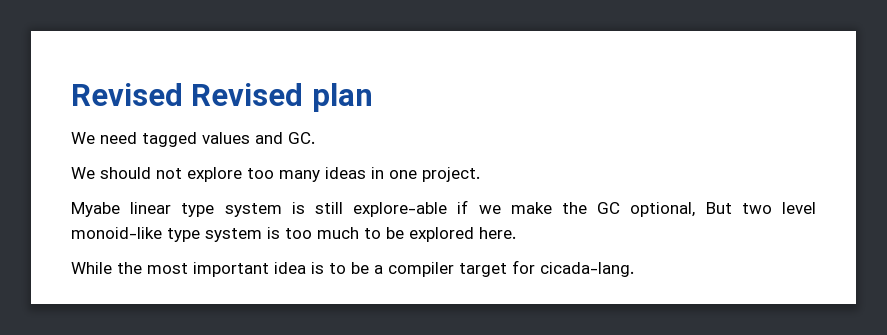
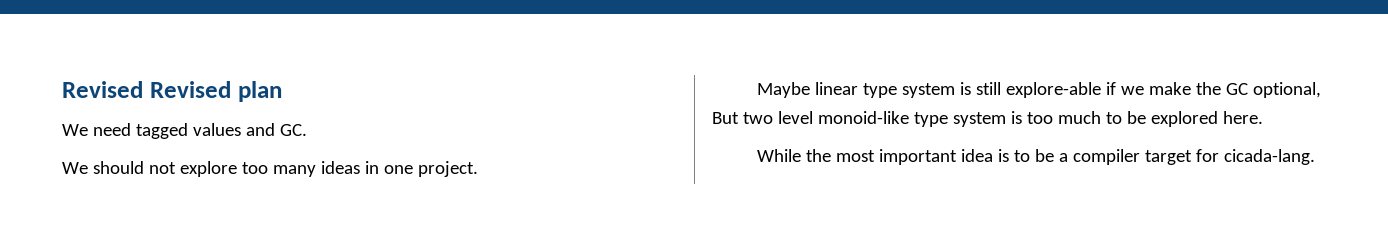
- Myabe linear type system is still explore-able if we make the GC optional, But two level monoid-like type system is too much to be explored here.
+ Maybe linear type system is still explore-able if we make the GC optional, But two level monoid-like type system is too much to be explored here.

